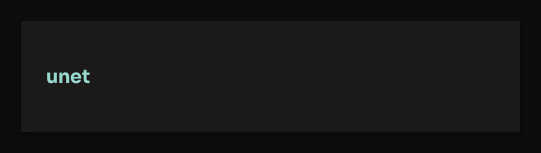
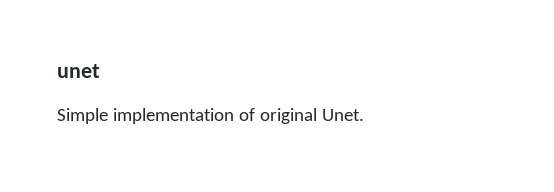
+ Simple implementation of original Unet.

